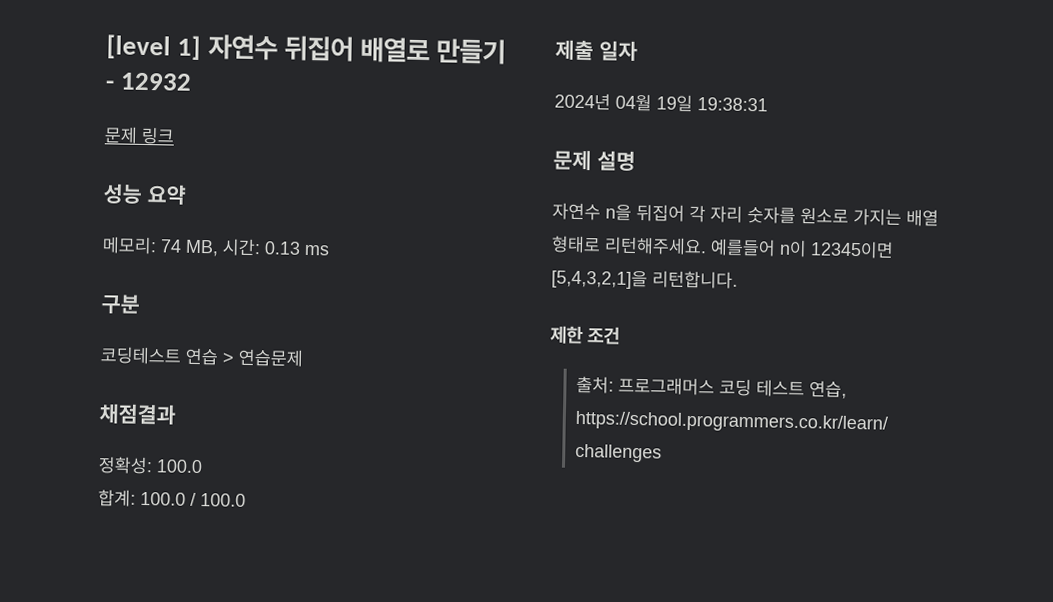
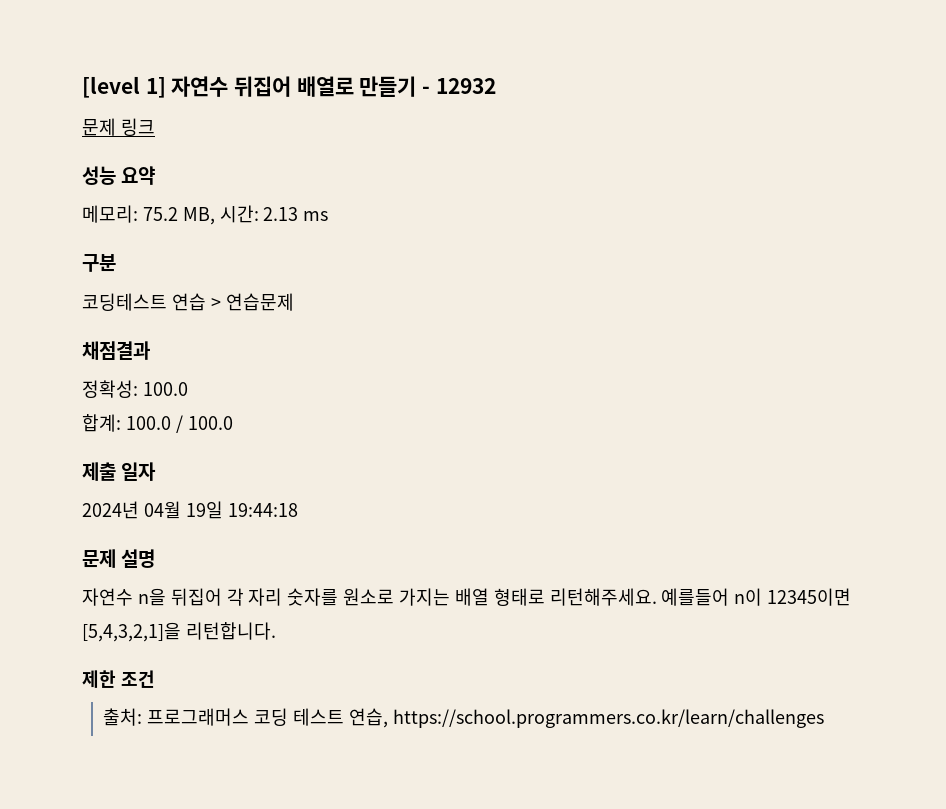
- 메모리: 74 MB, 시간: 0.13 ms
+ 메모리: 75.2 MB, 시간: 2.13 ms
- 2024년 04월 19일 19:38:31
+ 2024년 04월 19일 19:44:18

